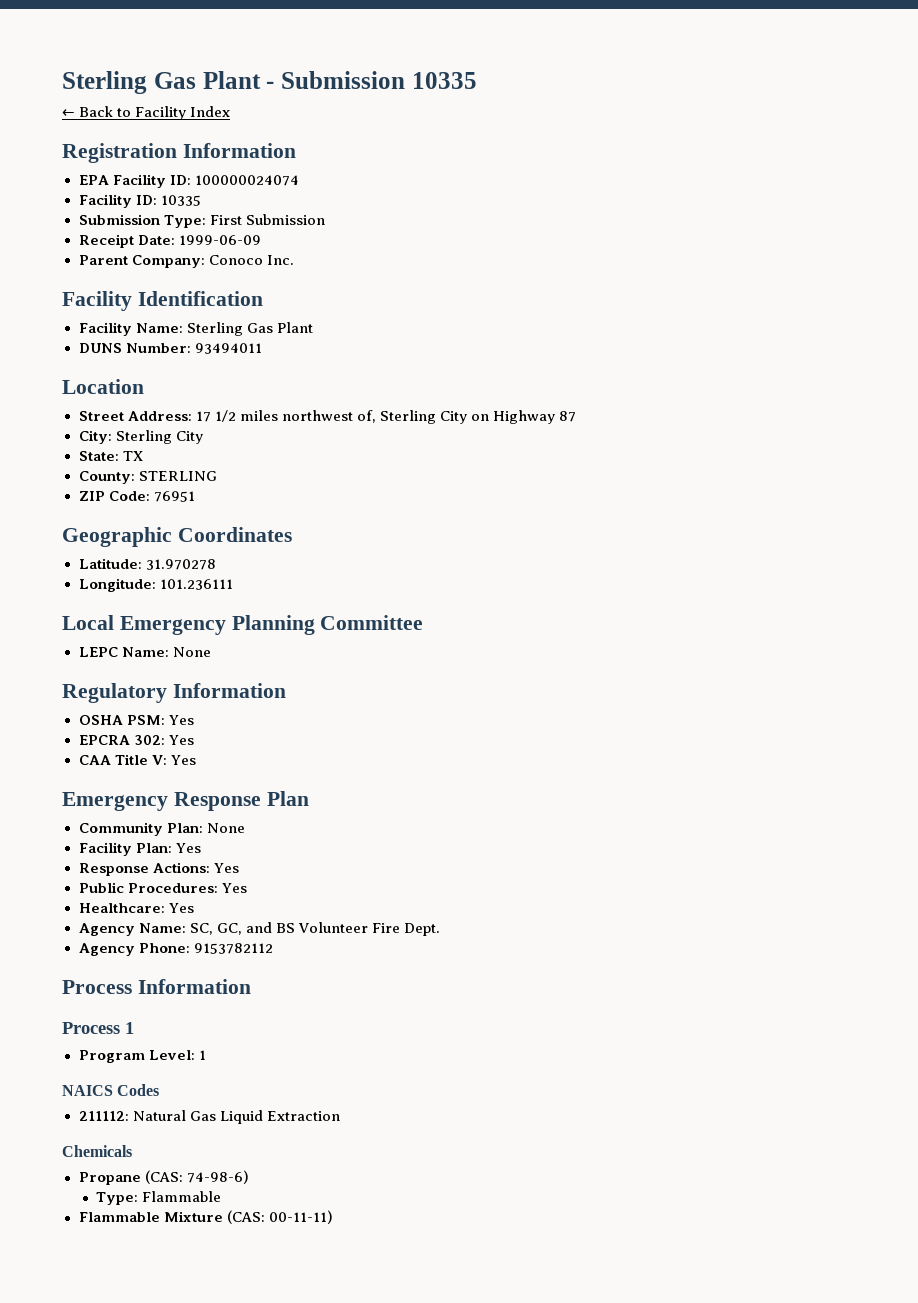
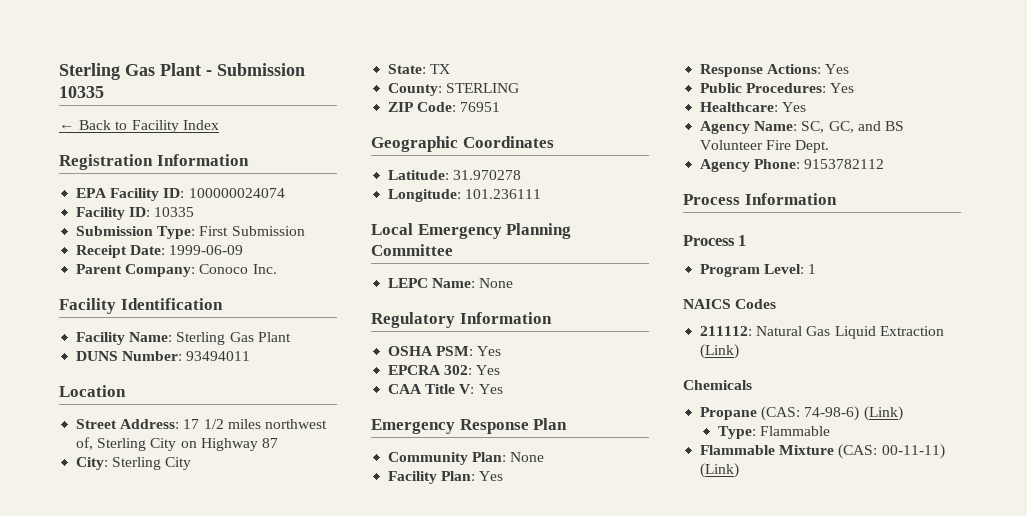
- 211112: Natural Gas Liquid Extraction
+ 211112: Natural Gas Liquid Extraction (Link)
- Propane (CAS: 74-98-6)
+ Propane (CAS: 74-98-6) (Link)
- Flammable Mixture (CAS: 00-11-11)
+ Flammable Mixture (CAS: 00-11-11) (Link)

